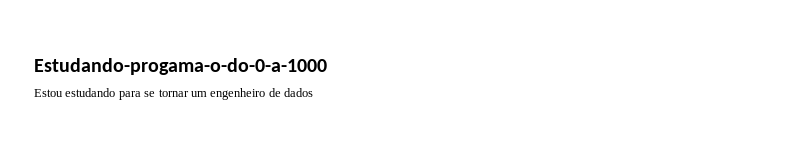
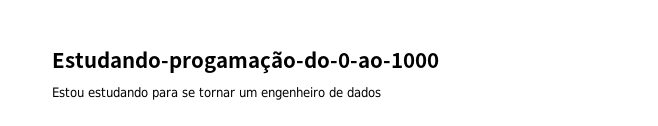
- Estudando-progama-o-do-0-a-1000
+ Estudando-progamação-do-0-ao-1000

